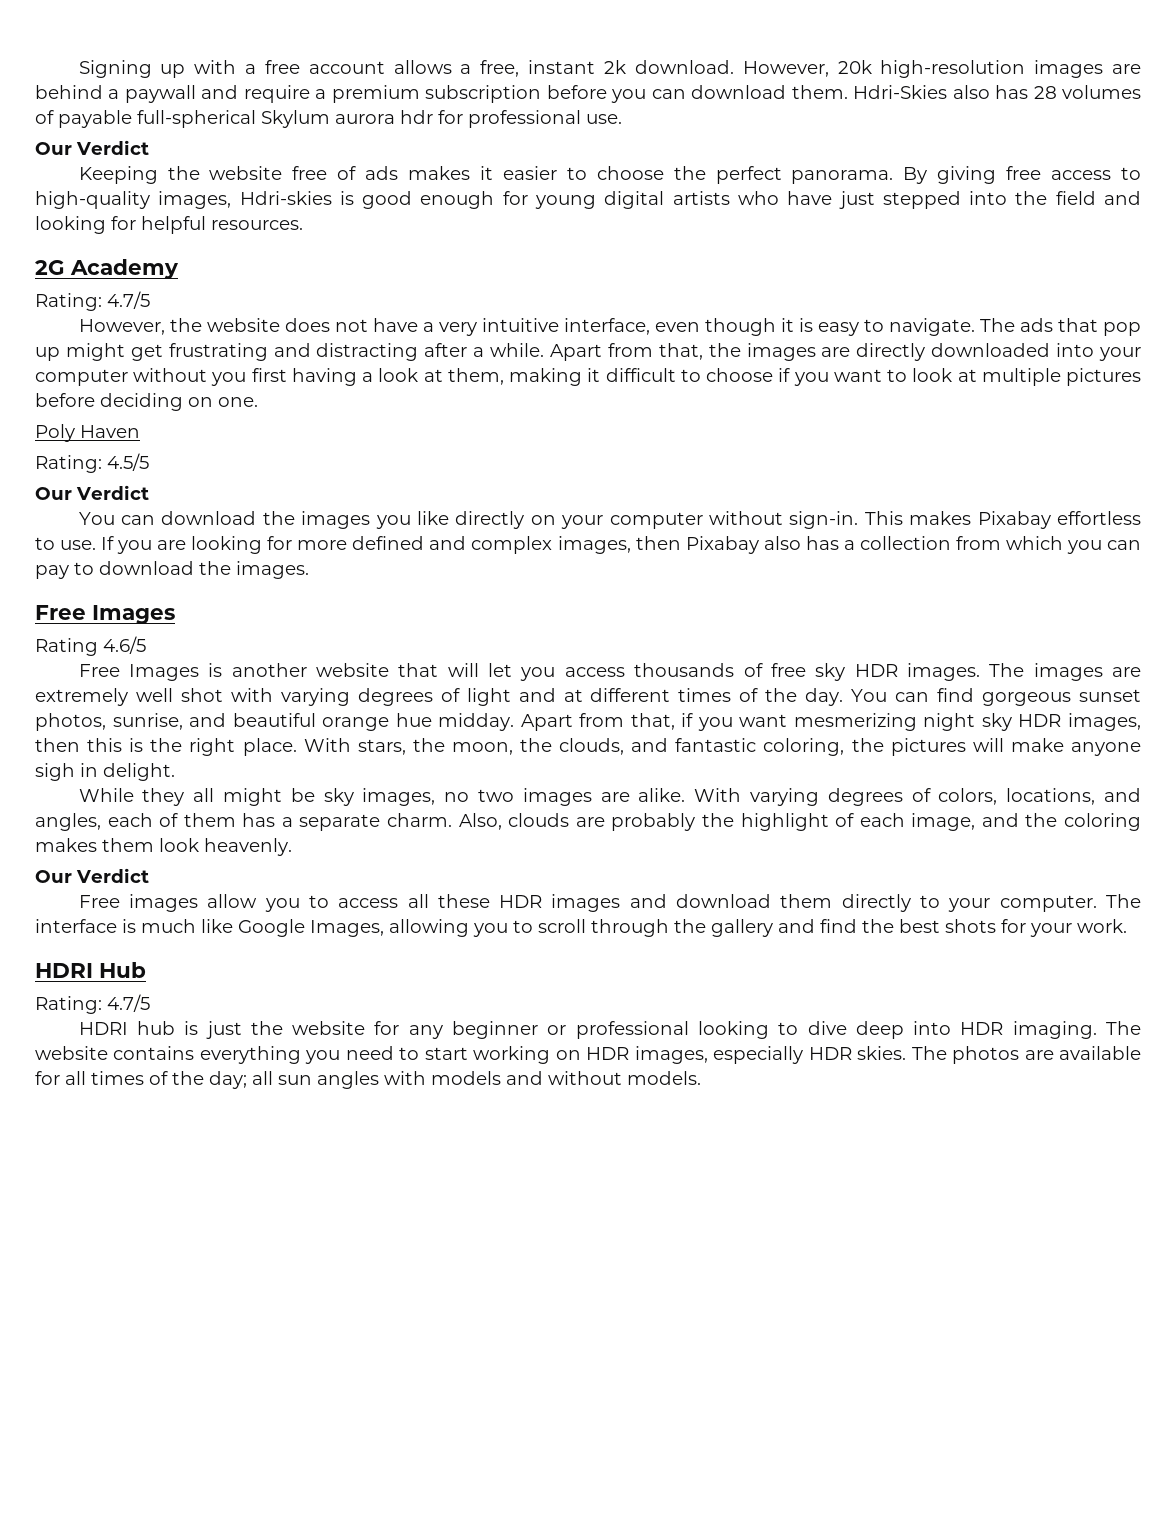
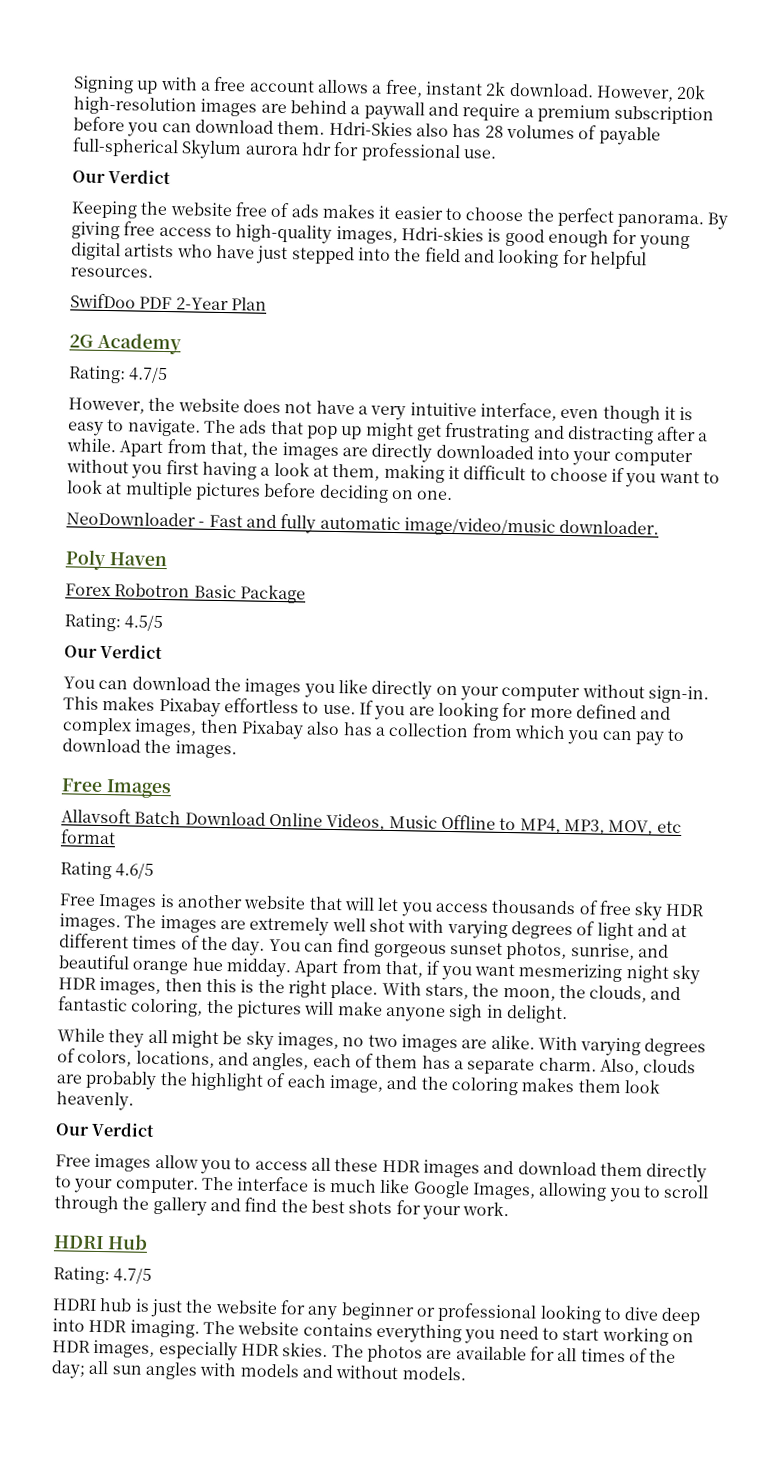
+ SwifDoo PDF 2-Year Plan
+ NeoDownloader - Fast and fully automatic image/video/music downloader.
  Poly Haven
+ Forex Robotron Basic Package
+ Allavsoft Batch Download Online Videos, Music Offline to MP4, MP3, MOV, etc format

